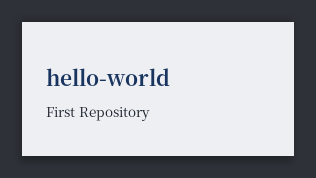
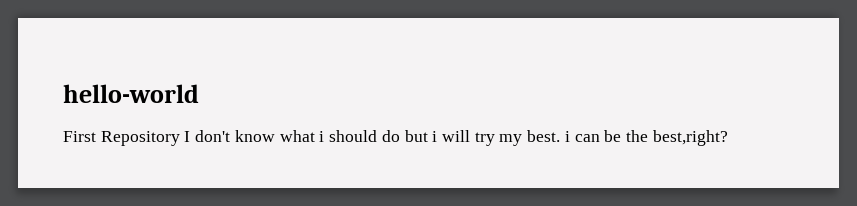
- First Repository
+ First Repository I don't know what i should do but i will try my best. i can be the best,right?

